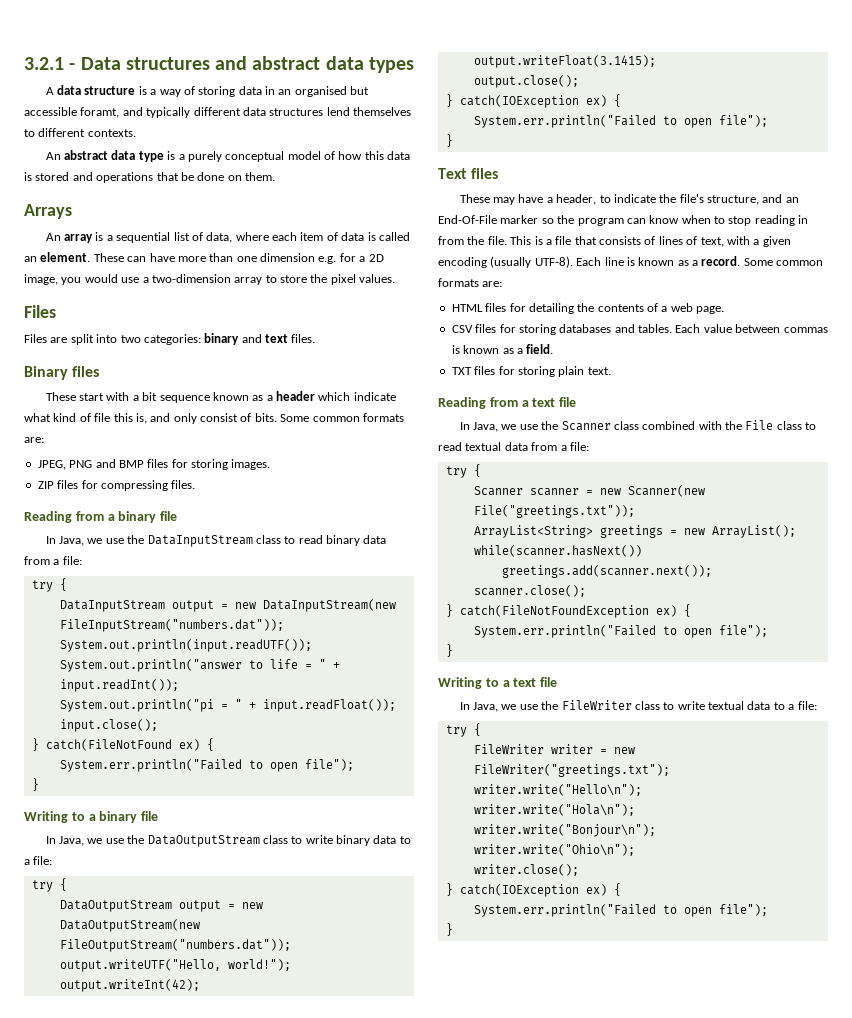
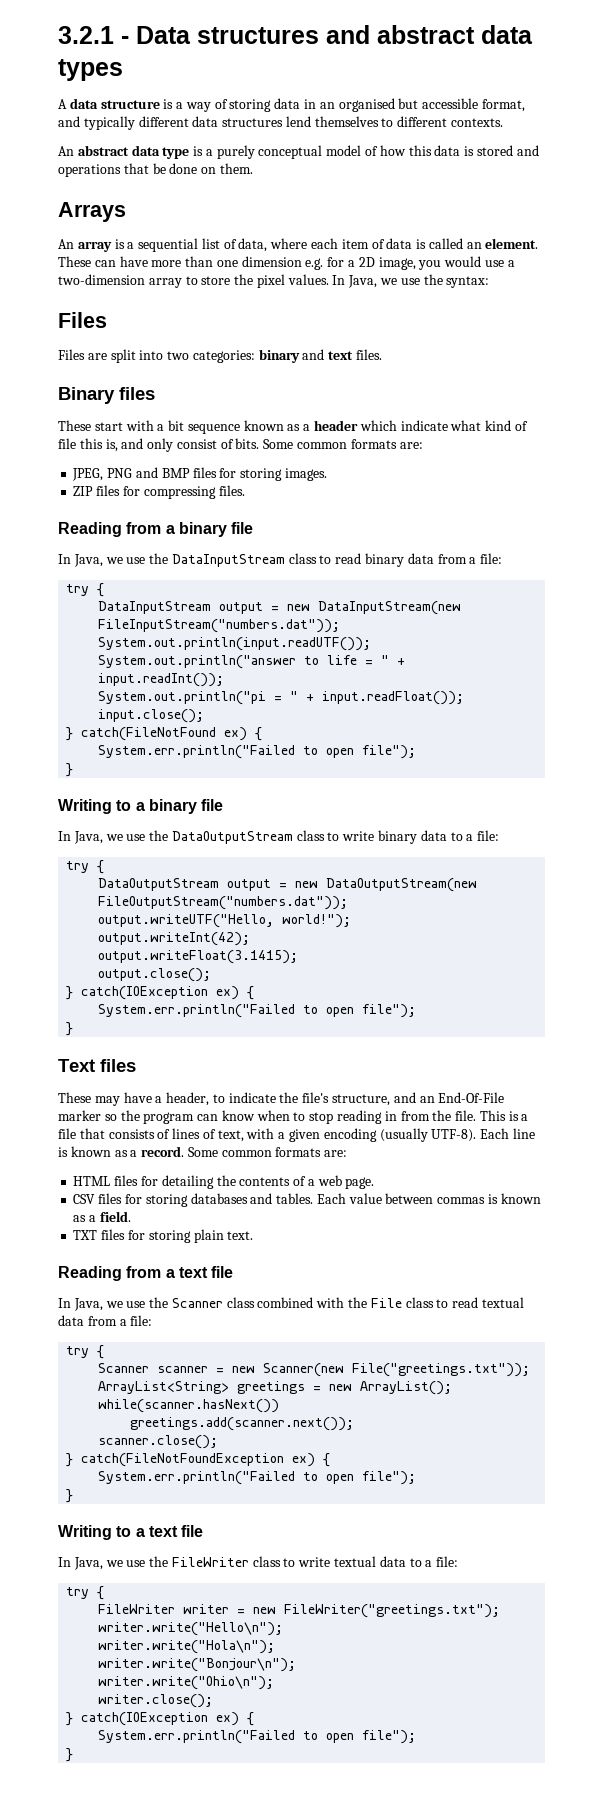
- A data structure is a way of storing data in an organised but accessible foramt, and typically different data structures lend themselves to different contexts.
+ A data structure is a way of storing data in an organised but accessible format, and typically different data structures lend themselves to different contexts.
+ In Java, we use the syntax:

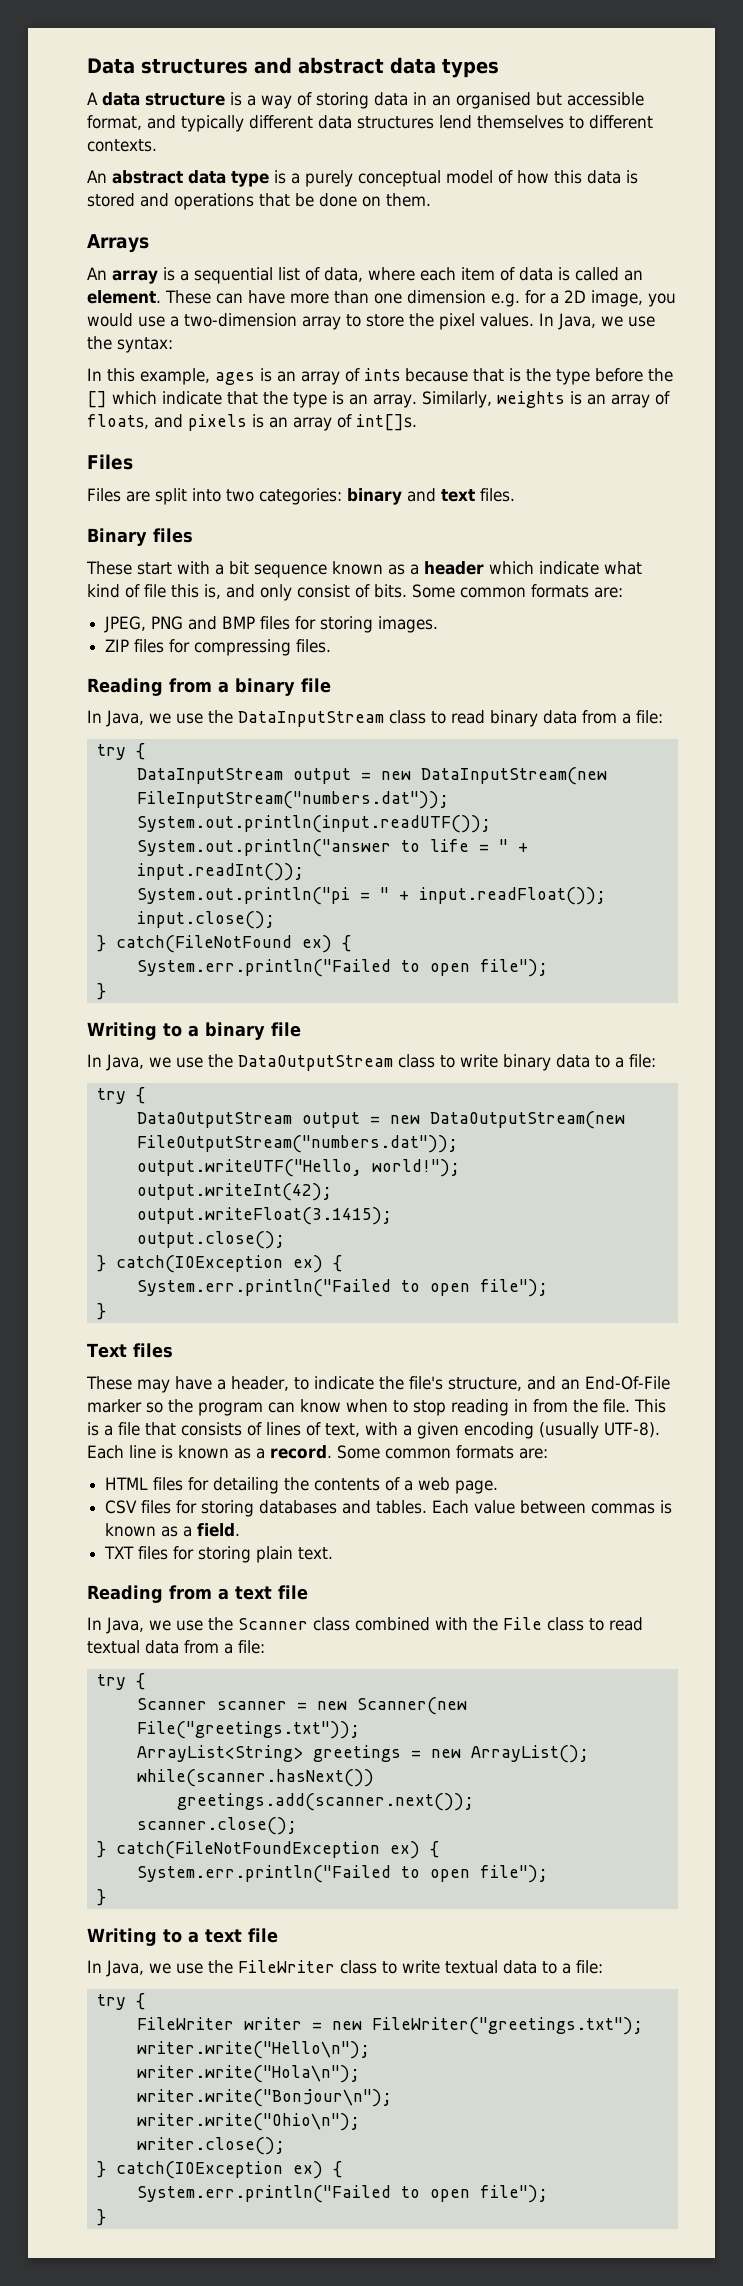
- 3.2.1 - Data structures and abstract data types
+ Data structures and abstract data types
+ In this example, ages is an array of ints because that is the type before the [] which indicate that the type is an array. Similarly, weights is an array of floats, and pixels is an array of int[]s.

